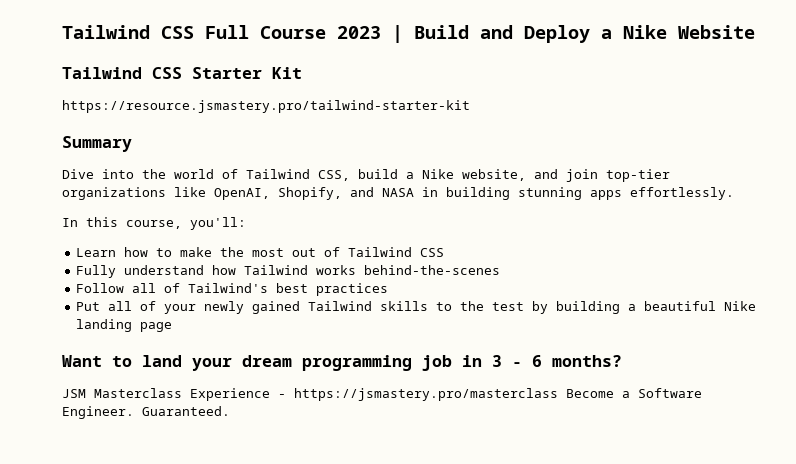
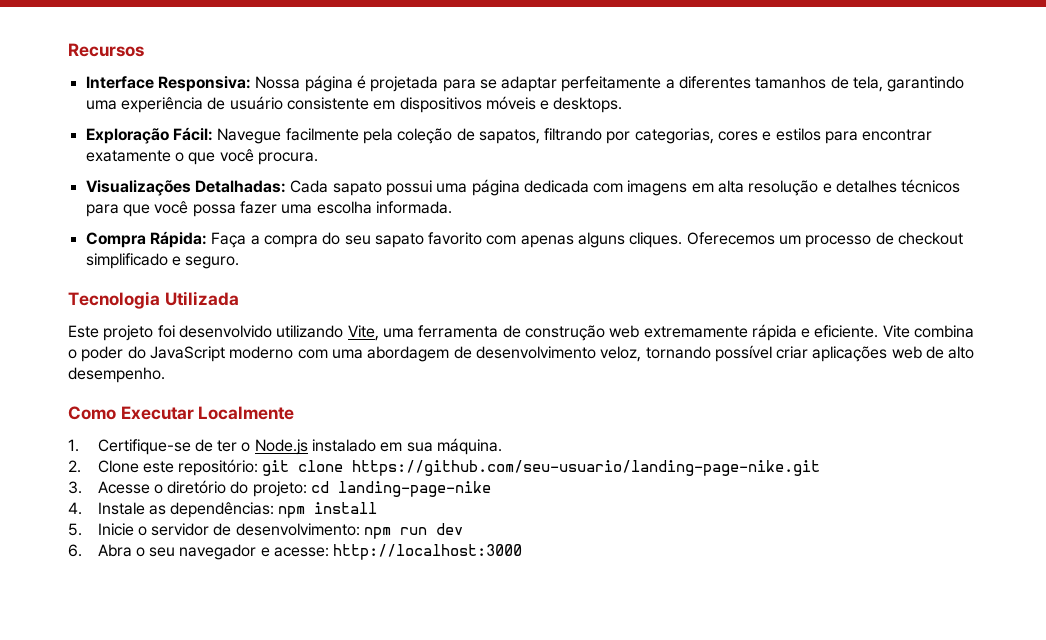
- Tailwind CSS Full Course 2023 | Build and Deploy a Nike Website
- Tailwind CSS Starter Kit
- https://resource.jsmastery.pro/tailwind-starter-kit
- Summary
- Dive into the world of Tailwind CSS, build a Nike website, and join top-tier organizations like OpenAI, Shopify, and NASA in building stunning apps effortlessly.
- In this course, you'll:
- Learn how to make the most out of Tailwind CSS
- Fully understand how Tailwind works behind-the-scenes
- Follow all of Tailwind's best practices
- Put all of your newly gained Tailwind skills to the test by building a beautiful Nike landing page
- Want to land your dream programming job in 3 - 6 months?
- JSM Masterclass Experience - https://jsmastery.pro/masterclass Become a Software Engineer. Guaranteed.
+ Recursos
+ Interface Responsiva: Nossa página é projetada para se adaptar perfeitamente a diferentes tamanhos de tela, garantindo uma experiência de usuário consistente em dispositivos móveis e desktops.
+ Exploração Fácil: Navegue facilmente pela coleção de sapatos, filtrando por categorias, cores e estilos para encontrar exatamente o que você procura.
+ Visualizações Detalhadas: Cada sapato possui uma página dedicada com imagens em alta resolução e detalhes técnicos para que você possa fazer uma escolha informada.
+ Compra Rápida: Faça a compra do seu sapato favorito com apenas alguns cliques. Oferecemos um processo de checkout simplificado e seguro.
+ Tecnologia Utilizada
+ Este projeto foi desenvolvido utilizando Vite, uma ferramenta de construção web extremamente rápida e eficiente. Vite combina o poder do JavaScript moderno com uma abordagem de desenvolvimento veloz, tornando possível criar aplicações web de alto desempenho.
+ Como Executar Localmente
+ 1. Certifique-se de ter o Node.js instalado em sua máquina.
+ 2. Clone este repositório: git clone https://github.com/seu-usuario/landing-page-nike.git
+ 3. Acesse o diretório do projeto: cd landing-page-nike
+ 4. Instale as dependências: npm install
+ 5. Inicie o servidor de desenvolvimento: npm run dev
+ 6. Abra o seu navegador e acesse: http://localhost:3000

